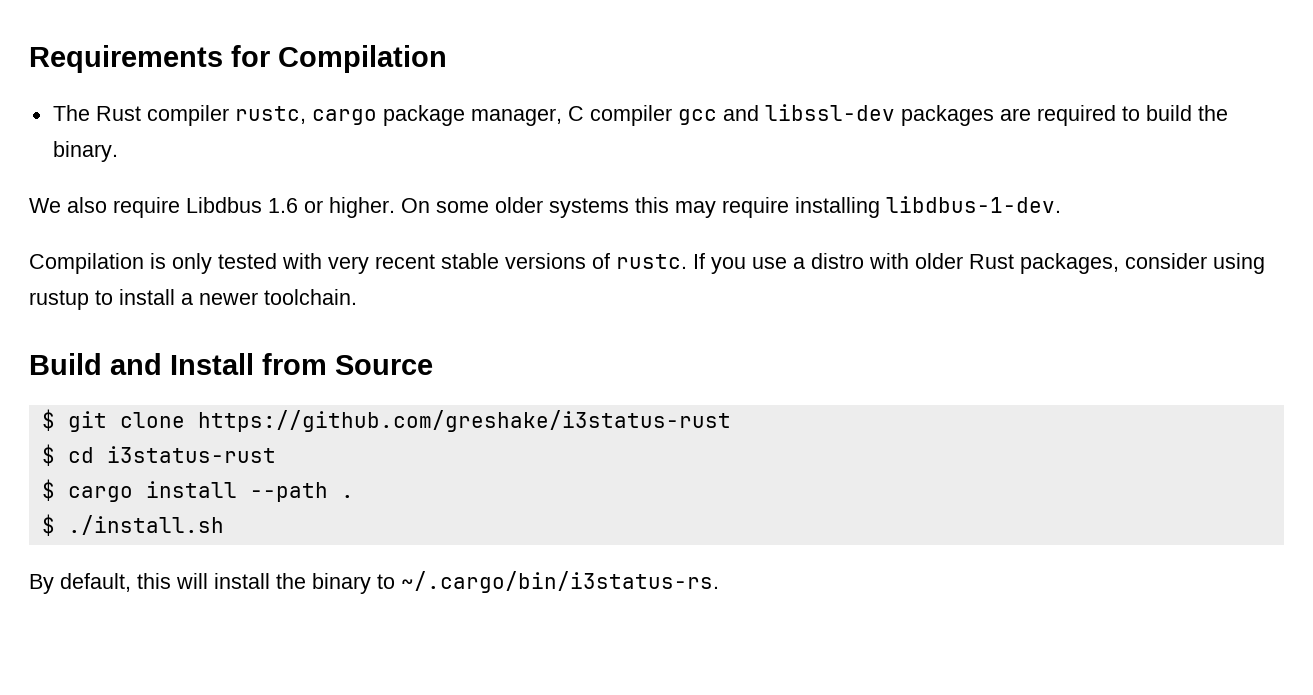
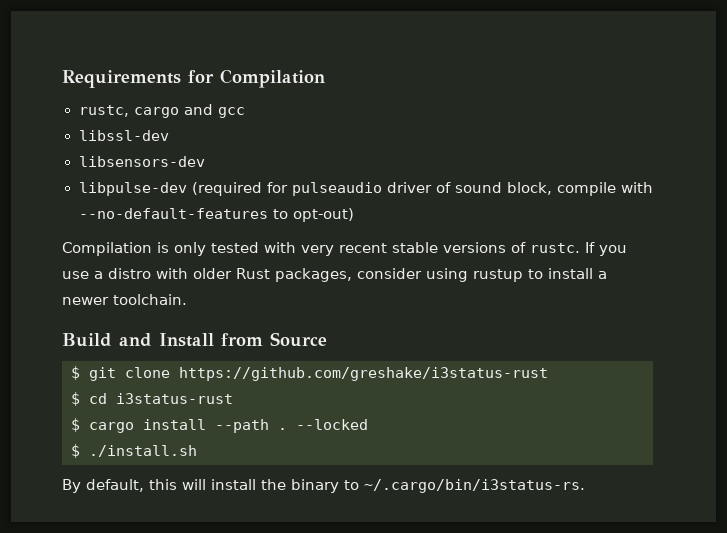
- The Rust compiler rustc, cargo package manager, C compiler gcc and libssl-dev packages are required to build the binary.
- We also require Libdbus 1.6 or higher. On some older systems this may require installing libdbus-1-dev.
+ rustc, cargo and gcc
+ libssl-dev
+ libsensors-dev
+ libpulse-dev (required for pulseaudio driver of sound block, compile with --no-default-features to opt-out)
+ --locked

